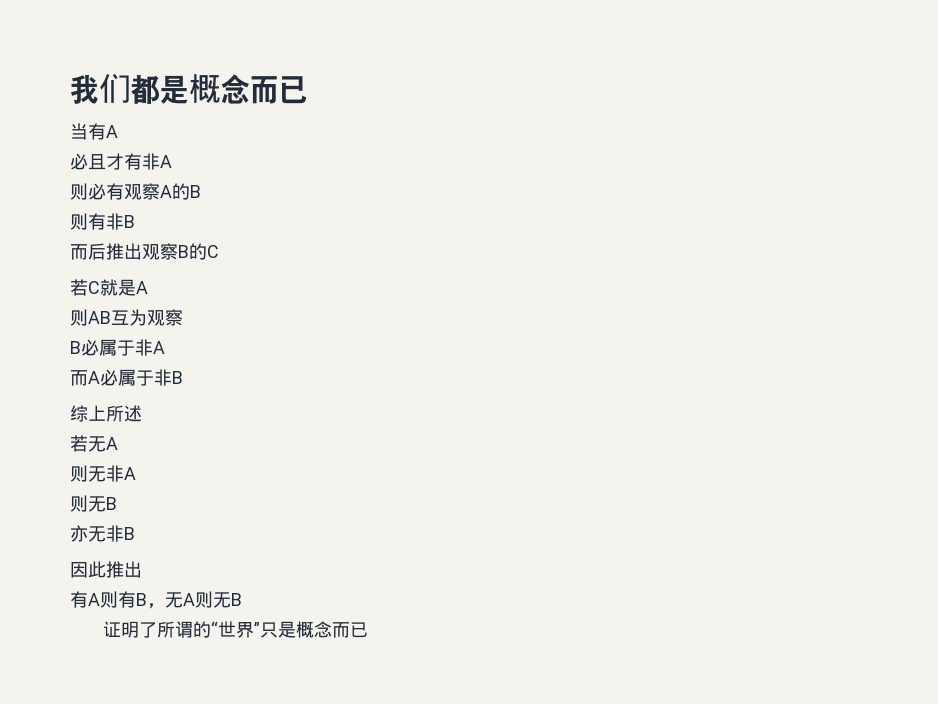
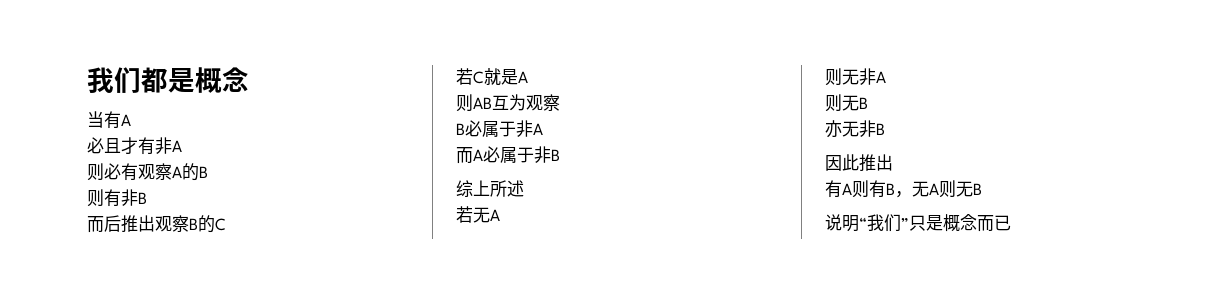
- 我们都是概念而已
+ 我们都是概念
- 证明了所谓的“世界”只是概念而已
+ 说明“我们”只是概念而已

